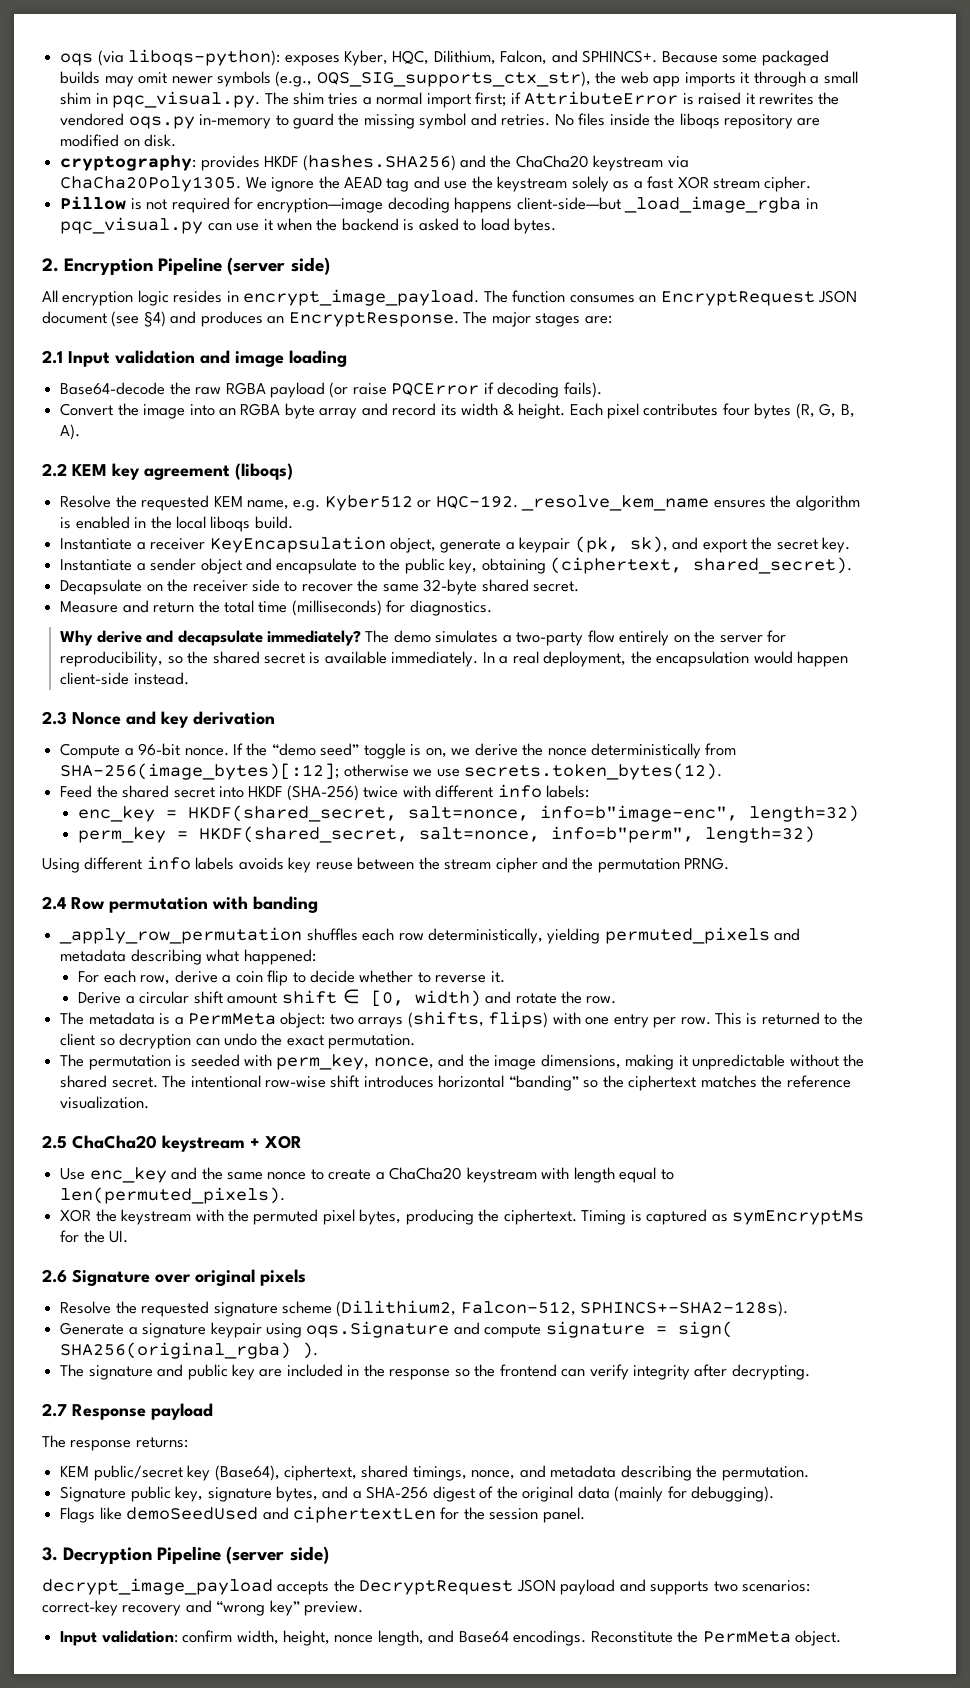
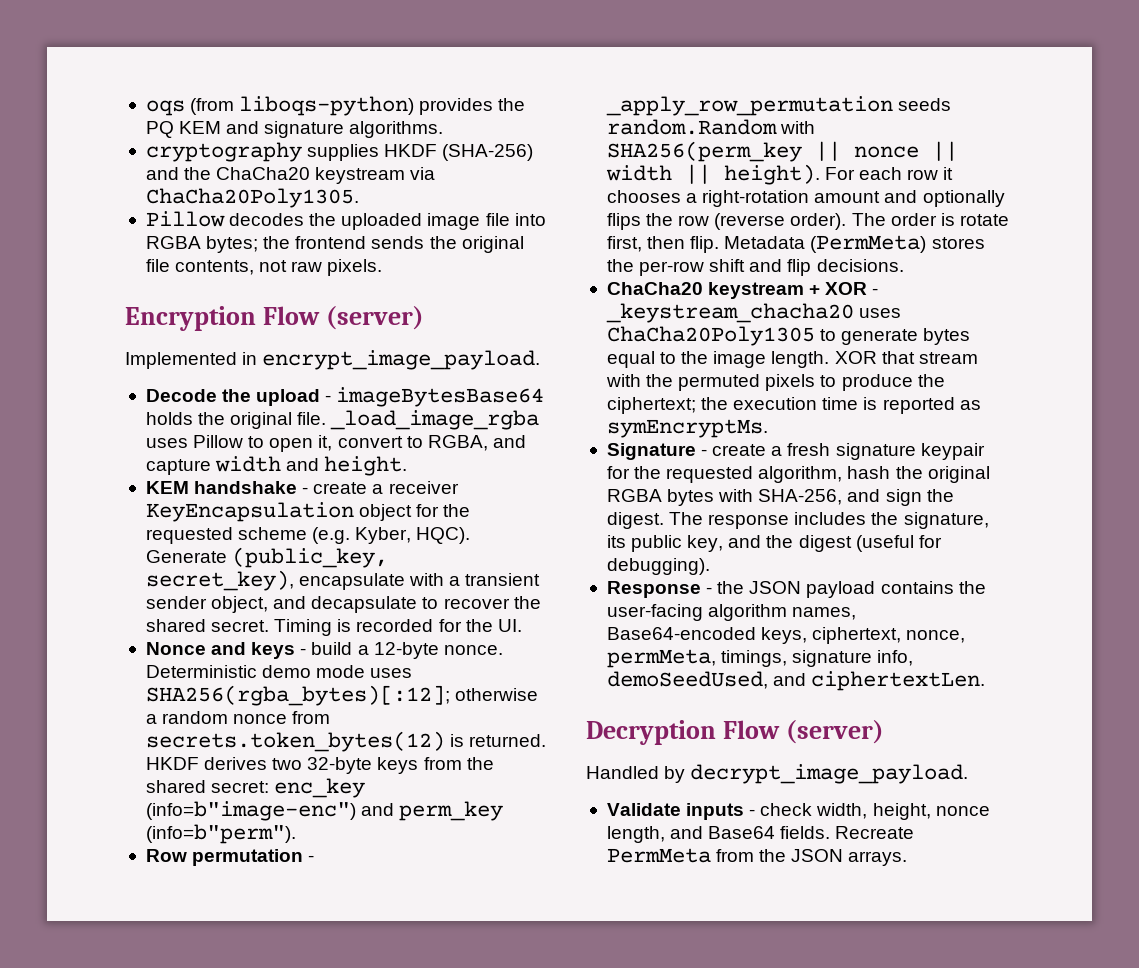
- oqs (via liboqs-python): exposes Kyber, HQC, Dilithium, Falcon, and SPHINCS+. Because some packaged builds may omit newer symbols (e.g., OQS_SIG_supports_ctx_str), the web app imports it through a small shim in pqc_visual.py. The shim tries a normal import first; if AttributeError is raised it rewrites the vendored oqs.py in-memory to guard the missing symbol and retries. No files inside the liboqs repository are modified on disk.
- cryptography: provides HKDF (hashes.SHA256) and the ChaCha20 keystream via ChaCha20Poly1305. We ignore the AEAD tag and use the keystream solely as a fast XOR stream cipher.
- Pillow is not required for encryption—image decoding happens client-side—but _load_image_rgba in pqc_visual.py can use it when the backend is asked to load bytes.
- 2. Encryption Pipeline (server side)
- All encryption logic resides in encrypt_image_payload. The function consumes an EncryptRequest JSON document (see §4) and produces an EncryptResponse. The major stages are:
- 2.1 Input validation and image loading
- Base64-decode the raw RGBA payload (or raise PQCError if decoding fails).
- Convert the image into an RGBA byte array and record its width & height. Each pixel contributes four bytes (R, G, B, A).
- 2.2 KEM key agreement (liboqs)
- Resolve the requested KEM name, e.g. Kyber512 or HQC-192. _resolve_kem_name ensures the algorithm is enabled in the local liboqs build.
- Instantiate a receiver KeyEncapsulation object, generate a keypair (pk, sk), and export the secret key.
- Instantiate a sender object and encapsulate to the public key, obtaining (ciphertext, shared_secret).
- Decapsulate on the receiver side to recover the same 32-byte shared secret.
- Measure and return the total time (milliseconds) for diagnostics.
- Why derive and decapsulate immediately? The demo simulates a two-party flow entirely on the server for reproducibility, so the shared secret is available immediately. In a real deployment, the encapsulation would happen client-side instead.
- 2.3 Nonce and key derivation
- Compute a 96-bit nonce. If the “demo seed” toggle is on, we derive the nonce deterministically from SHA-256(image_bytes)[:12]; otherwise we use secrets.token_bytes(12).
- Feed the shared secret into HKDF (SHA-256) twice with different info labels:
- enc_key = HKDF(shared_secret, salt=nonce, info=b"image-enc", length=32)
- perm_key = HKDF(shared_secret, salt=nonce, info=b"perm", length=32)
- Using different info labels avoids key reuse between the stream cipher and the permutation PRNG.
- 2.4 Row permutation with banding
- _apply_row_permutation shuffles each row deterministically, yielding permuted_pixels and metadata describing what happened:
- For each row, derive a coin flip to decide whether to reverse it.
- Derive a circular shift amount shift ∈ [0, width) and rotate the row.
- The metadata is a PermMeta object: two arrays (shifts, flips) with one entry per row. This is returned to the client so decryption can undo the exact permutation.
- The permutation is seeded with perm_key, nonce, and the image dimensions, making it unpredictable without the shared secret. The intentional row-wise shift introduces horizontal “banding” so the ciphertext matches the reference visualization.
- 2.5 ChaCha20 keystream + XOR
- Use enc_key and the same nonce to create a ChaCha20 keystream with length equal to len(permuted_pixels).
- XOR the keystream with the permuted pixel bytes, producing the ciphertext. Timing is captured as symEncryptMs for the UI.
- 2.6 Signature over original pixels
- Resolve the requested signature scheme (Dilithium2, Falcon-512, SPHINCS+-SHA2-128s).
- Generate a signature keypair using oqs.Signature and compute signature = sign( SHA256(original_rgba) ).
- The signature and public key are included in the response so the frontend can verify integrity after decrypting.
- 2.7 Response payload
- The response returns:
- KEM public/secret key (Base64), ciphertext, shared timings, nonce, and metadata describing the permutation.
- Signature public key, signature bytes, and a SHA-256 digest of the original data (mainly for debugging).
- Flags like demoSeedUsed and ciphertextLen for the session panel.
- 3. Decryption Pipeline (server side)
- decrypt_image_payload accepts the DecryptRequest JSON payload and supports two scenarios: correct-key recovery and “wrong key” preview.
- Input validation: confirm width, height, nonce length, and Base64 encodings. Reconstitute the PermMeta object.
+ oqs (from liboqs-python) provides the PQ KEM and signature algorithms.
+ cryptography supplies HKDF (SHA-256) and the ChaCha20 keystream via ChaCha20Poly1305.
+ Pillow decodes the uploaded image file into RGBA bytes; the frontend sends the original file contents, not raw pixels.
+ Encryption Flow (server)
+ Implemented in encrypt_image_payload.
+ Decode the upload - imageBytesBase64 holds the original file. _load_image_rgba uses Pillow to open it, convert to RGBA, and capture width and height.
+ KEM handshake - create a receiver KeyEncapsulation object for the requested scheme (e.g. Kyber, HQC). Generate (public_key, secret_key), encapsulate with a transient sender object, and decapsulate to recover the shared secret. Timing is recorded for the UI.
+ Nonce and keys - build a 12-byte nonce. Deterministic demo mode uses SHA256(rgba_bytes)[:12]; otherwise a random nonce from secrets.token_bytes(12) is returned. HKDF derives two 32-byte keys from the shared secret: enc_key (info=b"image-enc") and perm_key (info=b"perm").
+ Row permutation - _apply_row_permutation seeds random.Random with SHA256(perm_key || nonce || width || height). For each row it chooses a right-rotation amount and optionally flips the row (reverse order). The order is rotate first, then flip. Metadata (PermMeta) stores the per-row shift and flip decisions.
+ ChaCha20 keystream + XOR - _keystream_chacha20 uses ChaCha20Poly1305 to generate bytes equal to the image length. XOR that stream with the permuted pixels to produce the ciphertext; the execution time is reported as symEncryptMs.
+ Signature - create a fresh signature keypair for the requested algorithm, hash the original RGBA bytes with SHA-256, and sign the digest. The response includes the signature, its public key, and the digest (useful for debugging).
+ Response - the JSON payload contains the user-facing algorithm names, Base64-encoded keys, ciphertext, nonce, permMeta, timings, signature info, demoSeedUsed, and ciphertextLen.
+ Decryption Flow (server)
+ Handled by decrypt_image_payload.
+ Validate inputs - check width, height, nonce length, and Base64 fields. Recreate PermMeta from the JSON arrays.

